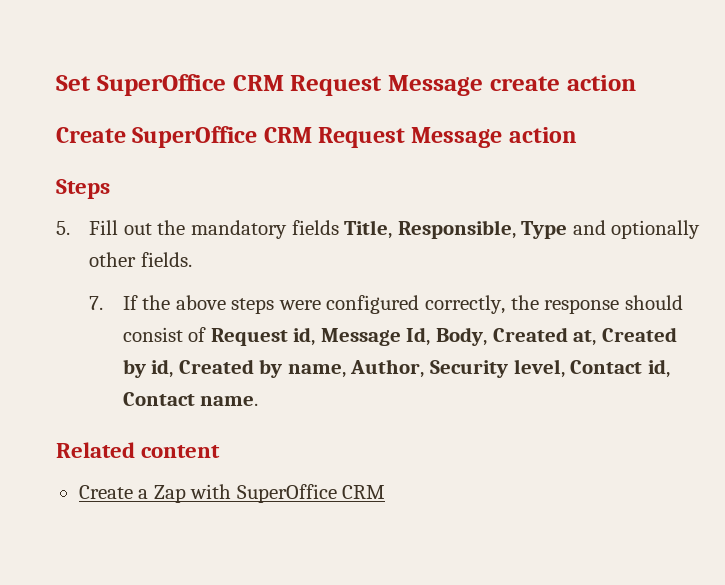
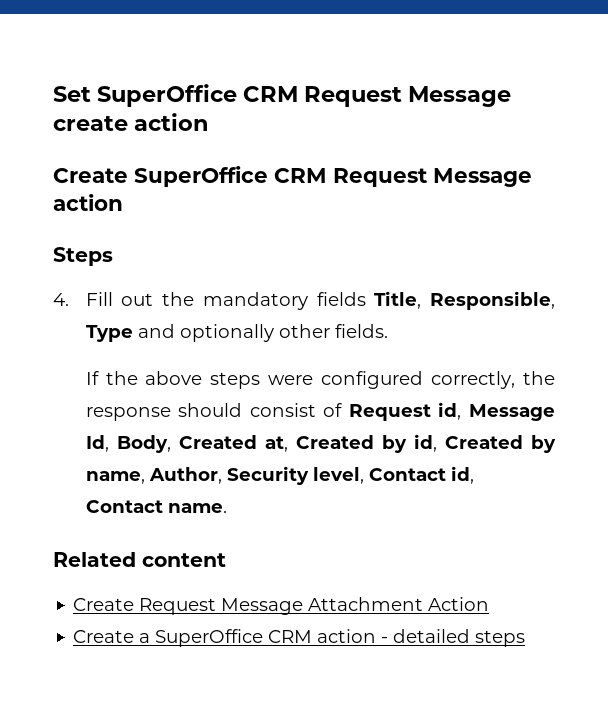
- 5. Fill out the mandatory fields Title, Responsible, Type and optionally other fields.
+ 4. Fill out the mandatory fields Title, Responsible, Type and optionally other fields.
- 7. If the above steps were configured correctly, the response should consist of Request id, Message Id, Body, Created at, Created by id, Created by name, Author, Security level, Contact id, Contact name.
+ If the above steps were configured correctly, the response should consist of Request id, Message Id, Body, Created at, Created by id, Created by name, Author, Security level, Contact id, Contact name.
- Create a Zap with SuperOffice CRM
+ Create Request Message Attachment Action
+ Create a SuperOffice CRM action - detailed steps

